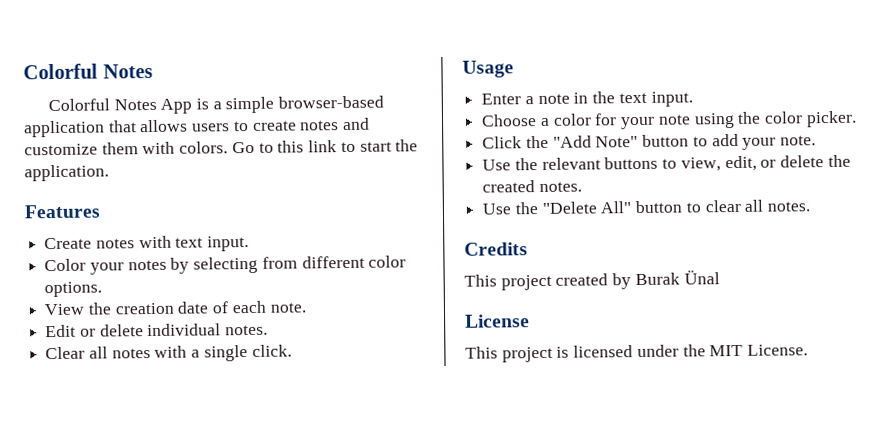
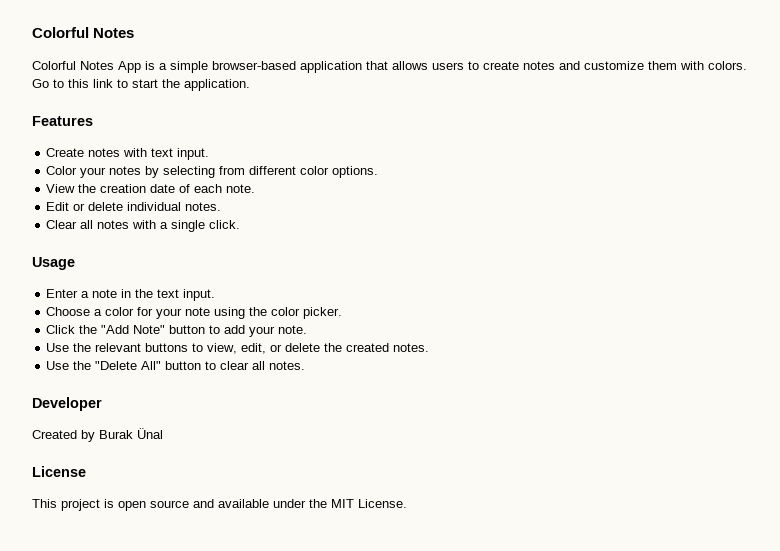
- Credits
- This project created by Burak Ünal
+ Developer
+ Created by Burak Ünal
- This project is licensed under the MIT License.
+ This project is open source and available under the MIT License.

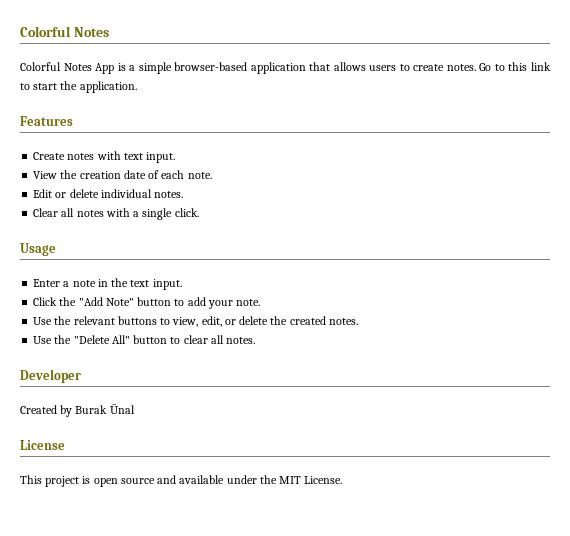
- Colorful Notes App is a simple browser-based application that allows users to create notes and customize them with colors.
+ Colorful Notes App is a simple browser-based application that allows users to create notes.
- Color your notes by selecting from different color options.
- Choose a color for your note using the color picker.

